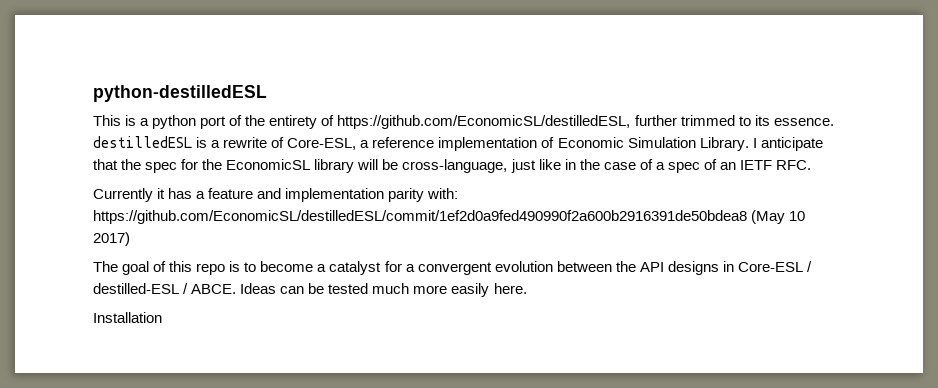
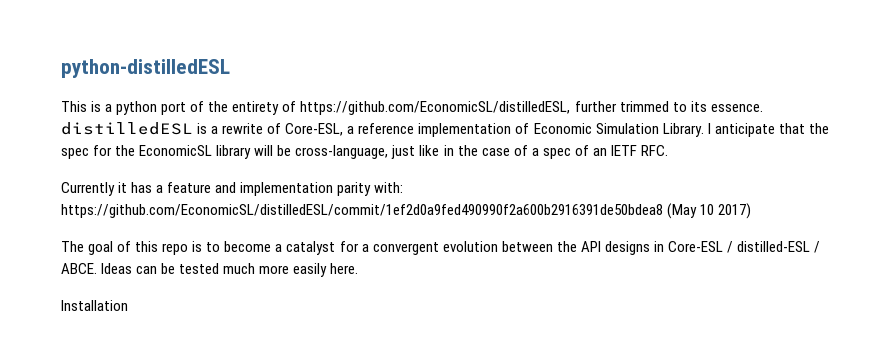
- python-destilledESL
+ python-distilledESL
- This is a python port of the entirety of https://github.com/EconomicSL/destilledESL, further trimmed to its essence. destilledESL is a rewrite of Core-ESL, a reference implementation of Economic Simulation Library.
+ This is a python port of the entirety of https://github.com/EconomicSL/distilledESL, further trimmed to its essence. distilledESL is a rewrite of Core-ESL, a reference implementation of Economic Simulation Library.
- Currently it has a feature and implementation parity with: https://github.com/EconomicSL/destilledESL/commit/1ef2d0a9fed490990f2a600b2916391de50bdea8 (May 10 2017)
+ Currently it has a feature and implementation parity with: https://github.com/EconomicSL/distilledESL/commit/1ef2d0a9fed490990f2a600b2916391de50bdea8 (May 10 2017)
- The goal of this repo is to become a catalyst for a convergent evolution between the API designs in Core-ESL / destilled-ESL / ABCE.
+ The goal of this repo is to become a catalyst for a convergent evolution between the API designs in Core-ESL / distilled-ESL / ABCE.

